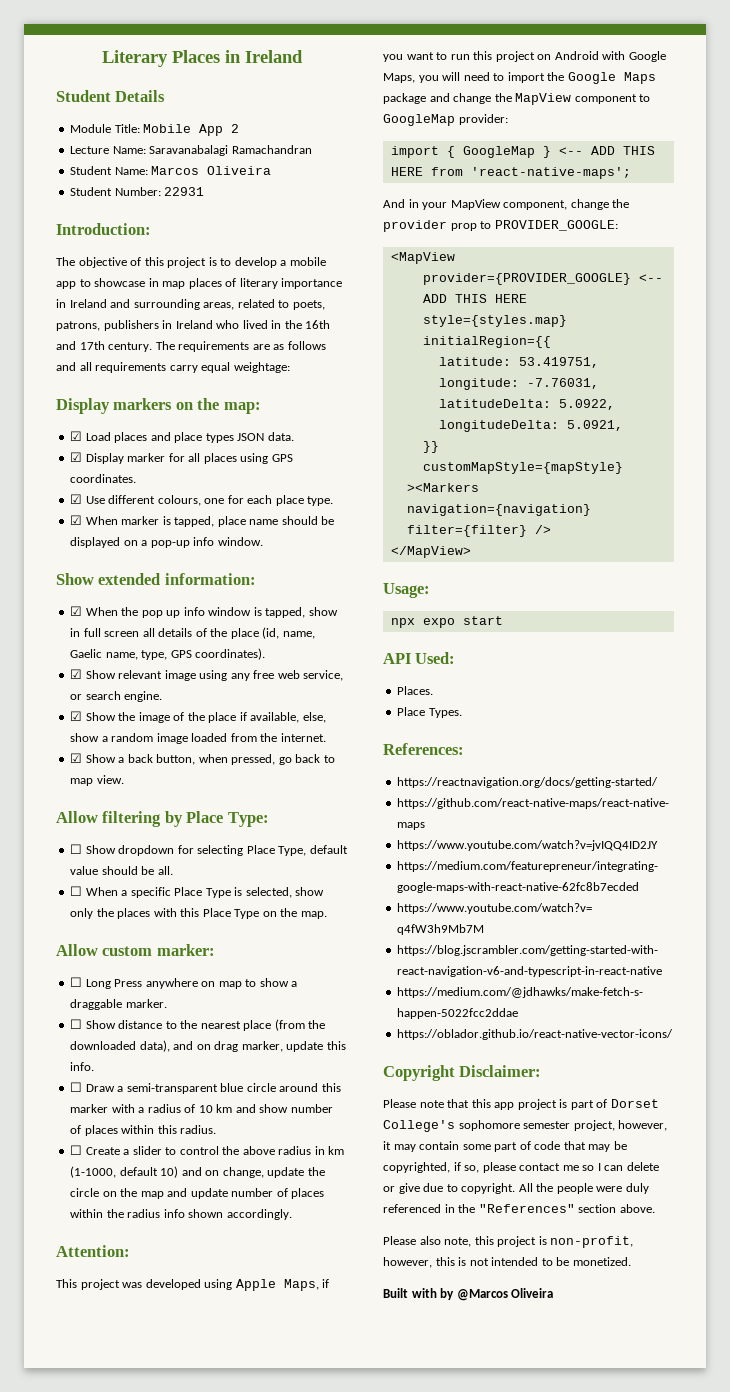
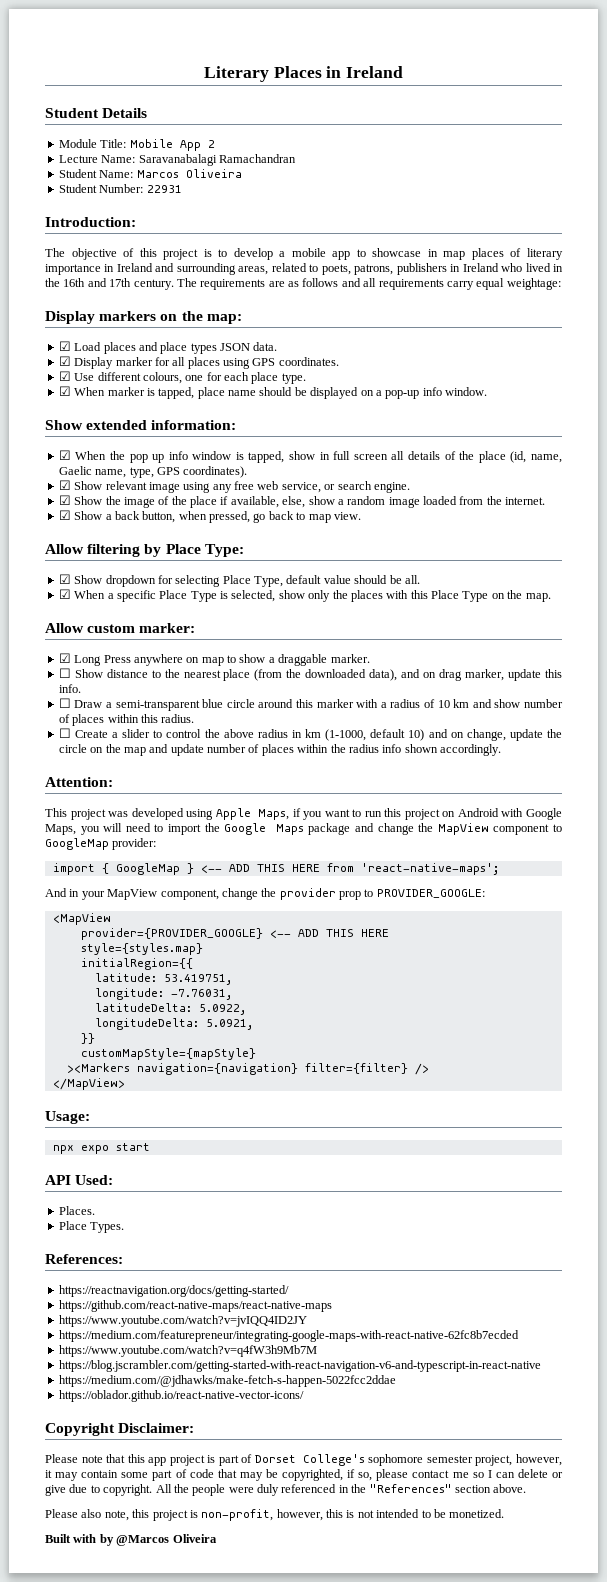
- ☐ Show dropdown for selecting Place Type, default value should be all.
+ ☑ Show dropdown for selecting Place Type, default value should be all.
- ☐ When a specific Place Type is selected, show only the places with this Place Type on the map.
+ ☑ When a specific Place Type is selected, show only the places with this Place Type on the map.
- ☐ Long Press anywhere on map to show a draggable marker.
+ ☑ Long Press anywhere on map to show a draggable marker.

